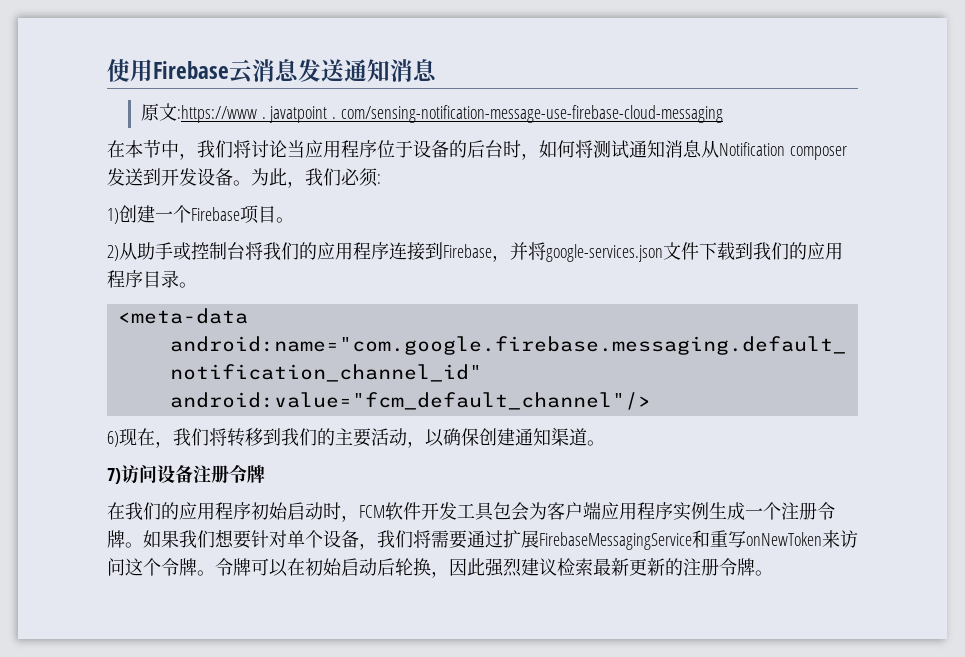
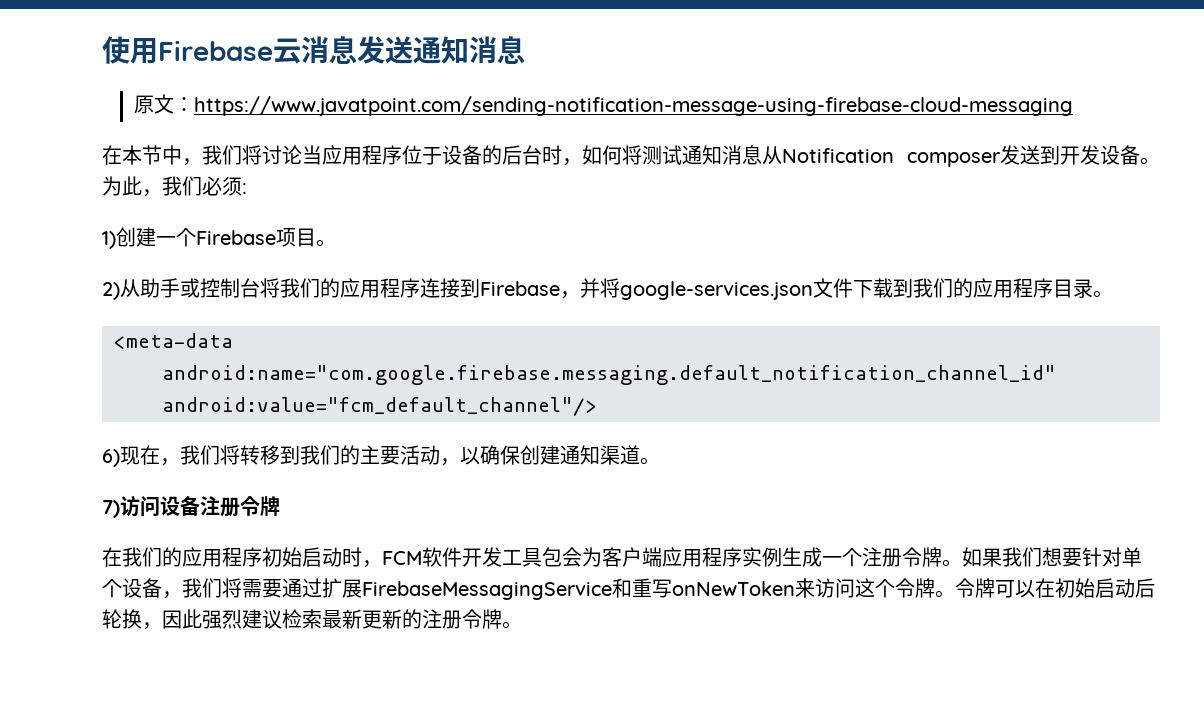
- 原文:https://www . javatpoint . com/sensing-notification-message-use-firebase-cloud-messaging
+ 原文：https://www.javatpoint.com/sending-notification-message-using-firebase-cloud-messaging

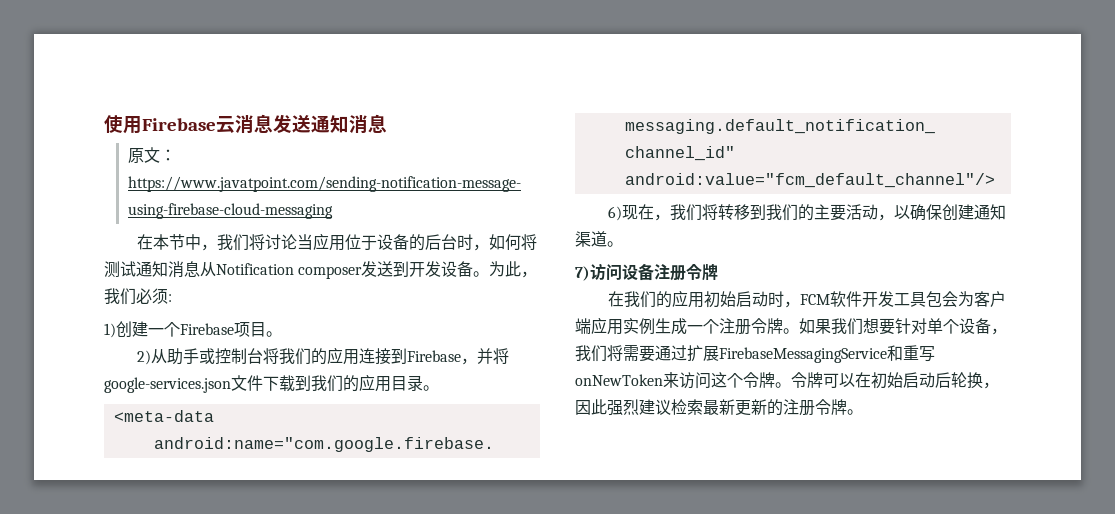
- 在本节中，我们将讨论当应用程序位于设备的后台时，如何将测试通知消息从Notification composer发送到开发设备。
+ 在本节中，我们将讨论当应用位于设备的后台时，如何将测试通知消息从Notification composer发送到开发设备。
- 2)从助手或控制台将我们的应用程序连接到Firebase，并将google-services.json文件下载到我们的应用程序目录。
+ 2)从助手或控制台将我们的应用连接到Firebase，并将google-services.json文件下载到我们的应用目录。
- 在我们的应用程序初始启动时，FCM软件开发工具包会为客户端应用程序实例生成一个注册令牌。
+ 在我们的应用初始启动时，FCM软件开发工具包会为客户端应用实例生成一个注册令牌。

